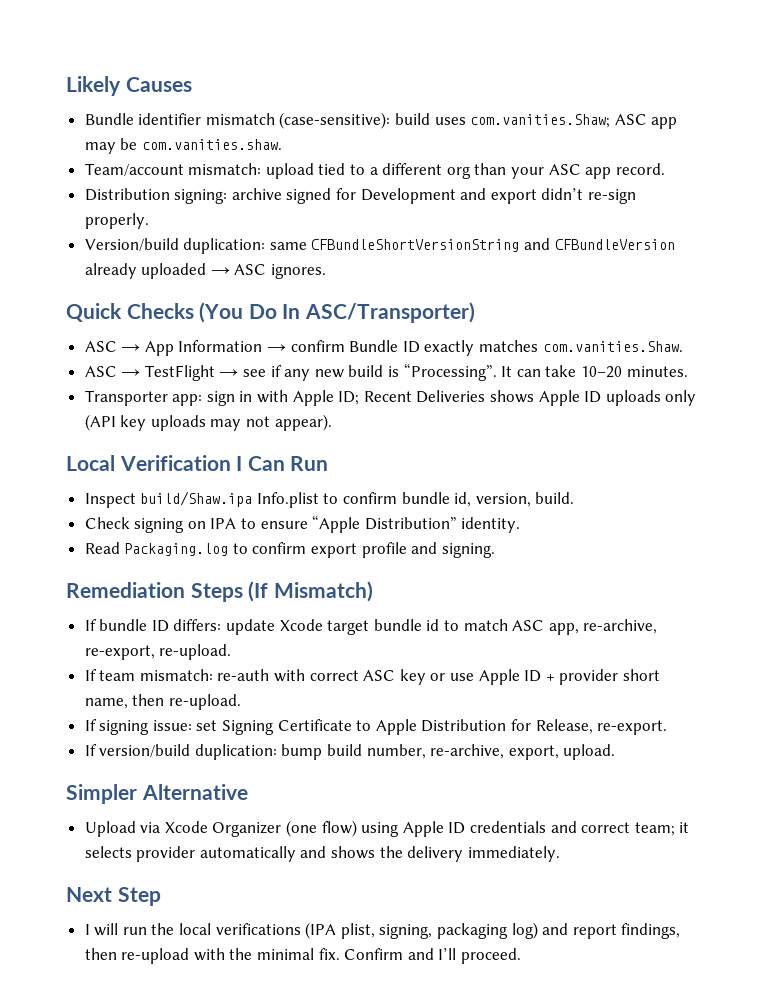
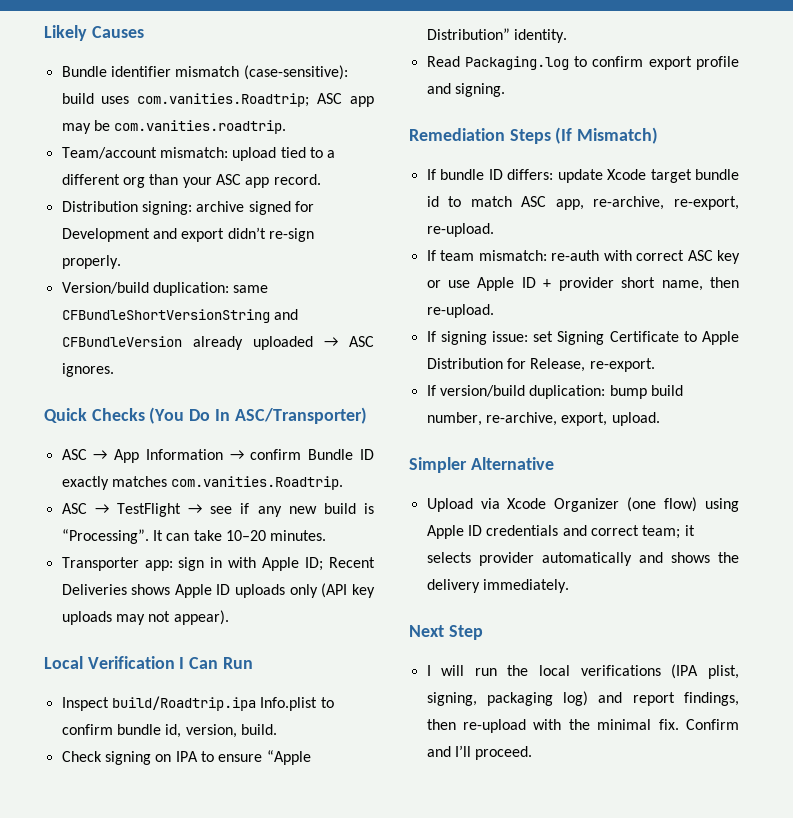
- Bundle identifier mismatch (case-sensitive): build uses com.vanities.Shaw; ASC app may be com.vanities.shaw.
+ Bundle identifier mismatch (case-sensitive): build uses com.vanities.Roadtrip; ASC app may be com.vanities.roadtrip.
- ASC → App Information → confirm Bundle ID exactly matches com.vanities.Shaw.
+ ASC → App Information → confirm Bundle ID exactly matches com.vanities.Roadtrip.
- Inspect build/Shaw.ipa Info.plist to confirm bundle id, version, build.
+ Inspect build/Roadtrip.ipa Info.plist to confirm bundle id, version, build.

